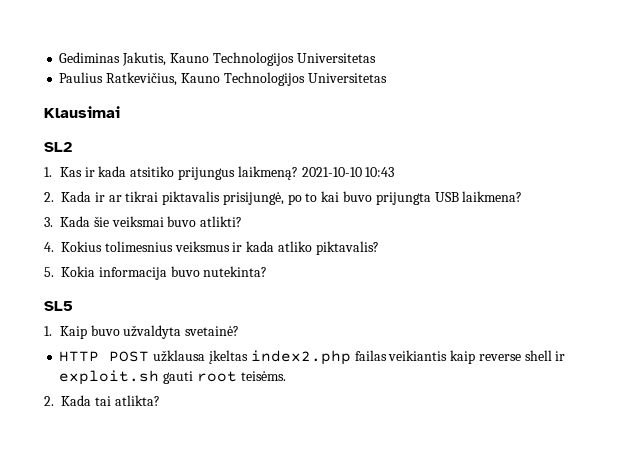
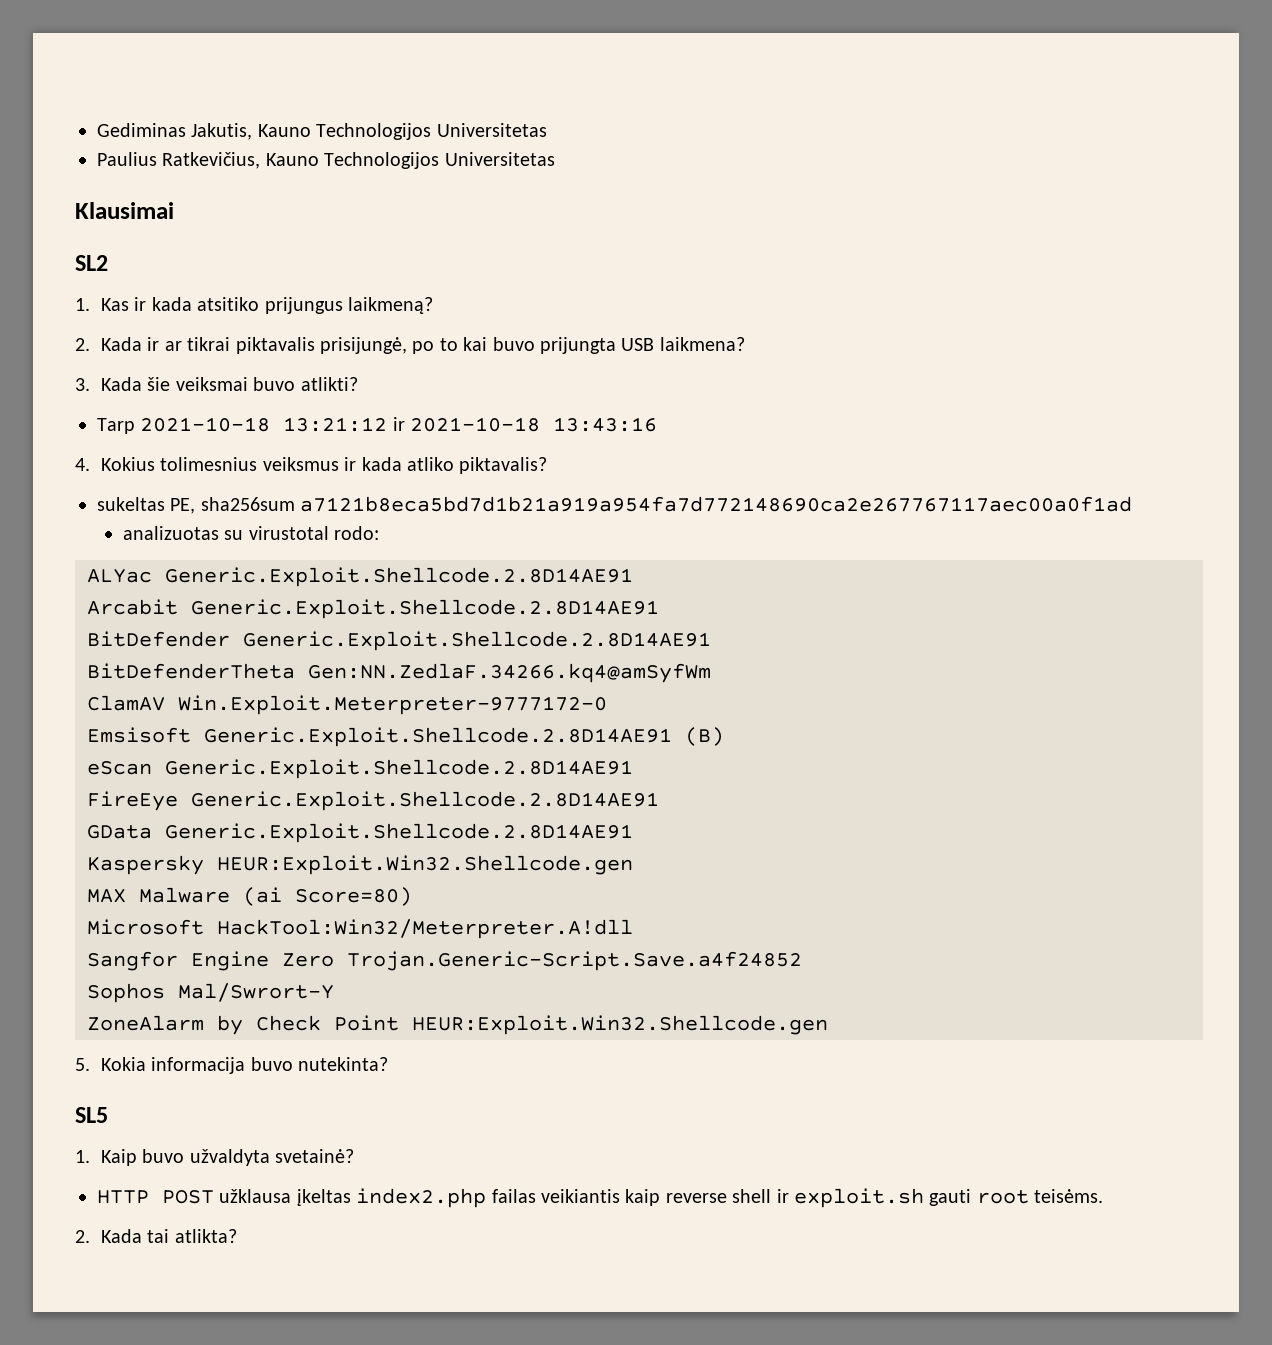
- 2021-10-10 10:43
+ Tarp 2021-10-18 13:21:12 ir 2021-10-18 13:43:16
+ sukeltas PE, sha256sum a7121b8eca5bd7d1b21a919a954fa7d772148690ca2e267767117aec00a0f1ad
+ analizuotas su virustotal rodo:
+ ALYac Generic.Exploit.Shellcode.2.8D14AE91
+ Arcabit Generic.Exploit.Shellcode.2.8D14AE91
+ BitDefender Generic.Exploit.Shellcode.2.8D14AE91
+ BitDefenderTheta Gen:NN.ZedlaF.34266.kq4@amSyfWm
+ ClamAV Win.Exploit.Meterpreter-9777172-0
+ Emsisoft Generic.Exploit.Shellcode.2.8D14AE91 (B)
+ eScan Generic.Exploit.Shellcode.2.8D14AE91
+ FireEye Generic.Exploit.Shellcode.2.8D14AE91
+ GData Generic.Exploit.Shellcode.2.8D14AE91
+ Kaspersky HEUR:Exploit.Win32.Shellcode.gen
+ MAX Malware (ai Score=80)
+ Microsoft HackTool:Win32/Meterpreter.A!dll
+ Sangfor Engine Zero Trojan.Generic-Script.Save.a4f24852
+ Sophos Mal/Swrort-Y
+ ZoneAlarm by Check Point HEUR:Exploit.Win32.Shellcode.gen

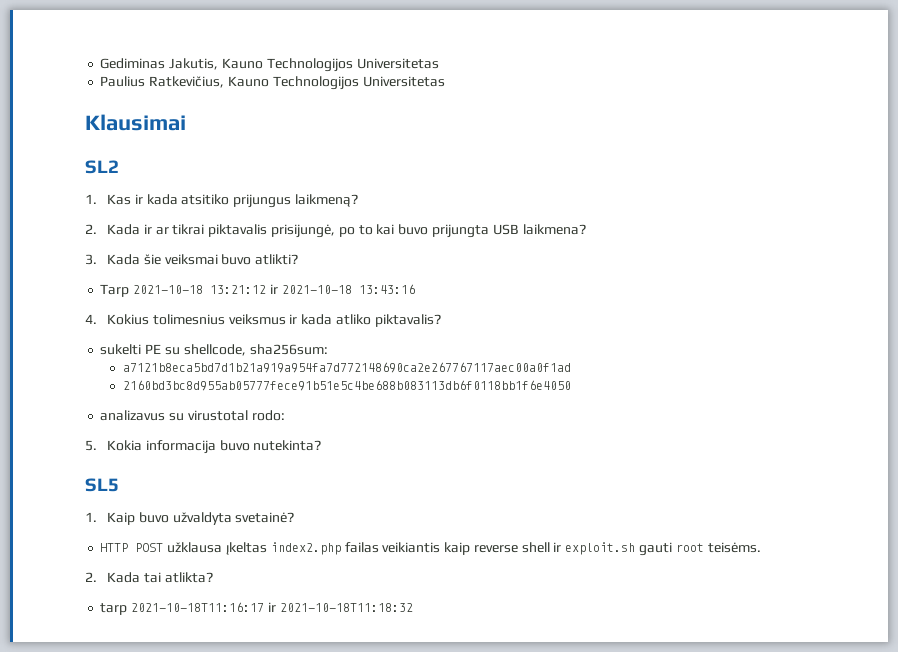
- sukeltas PE, sha256sum a7121b8eca5bd7d1b21a919a954fa7d772148690ca2e267767117aec00a0f1ad
+ sukelti PE su shellcode, sha256sum:
+ a7121b8eca5bd7d1b21a919a954fa7d772148690ca2e267767117aec00a0f1ad
- analizuotas su virustotal rodo:
+ 2160bd3bc8d955ab05777fece91b51e5c4be688b083113db6f0118bb1f6e4050
+ analizavus su virustotal rodo:
- ALYac Generic.Exploit.Shellcode.2.8D14AE91
- Arcabit Generic.Exploit.Shellcode.2.8D14AE91
- BitDefender Generic.Exploit.Shellcode.2.8D14AE91
- BitDefenderTheta Gen:NN.ZedlaF.34266.kq4@amSyfWm
- ClamAV Win.Exploit.Meterpreter-9777172-0
- Emsisoft Generic.Exploit.Shellcode.2.8D14AE91 (B)
- eScan Generic.Exploit.Shellcode.2.8D14AE91
- FireEye Generic.Exploit.Shellcode.2.8D14AE91
- GData Generic.Exploit.Shellcode.2.8D14AE91
- Kaspersky HEUR:Exploit.Win32.Shellcode.gen
- MAX Malware (ai Score=80)
- Microsoft HackTool:Win32/Meterpreter.A!dll
- Sangfor Engine Zero Trojan.Generic-Script.Save.a4f24852
- Sophos Mal/Swrort-Y
- ZoneAlarm by Check Point HEUR:Exploit.Win32.Shellcode.gen
+ tarp 2021-10-18T11:16:17 ir 2021-10-18T11:18:32

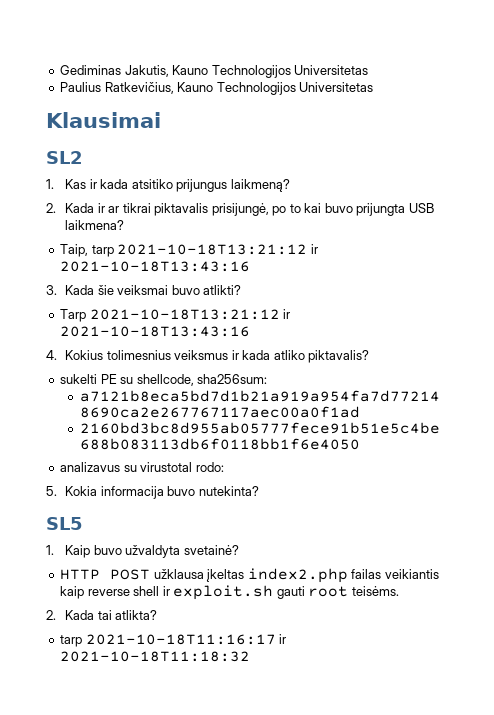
+ Taip, tarp 2021-10-18T13:21:12 ir 2021-10-18T13:43:16
- Tarp 2021-10-18 13:21:12 ir 2021-10-18 13:43:16
+ Tarp 2021-10-18T13:21:12 ir 2021-10-18T13:43:16

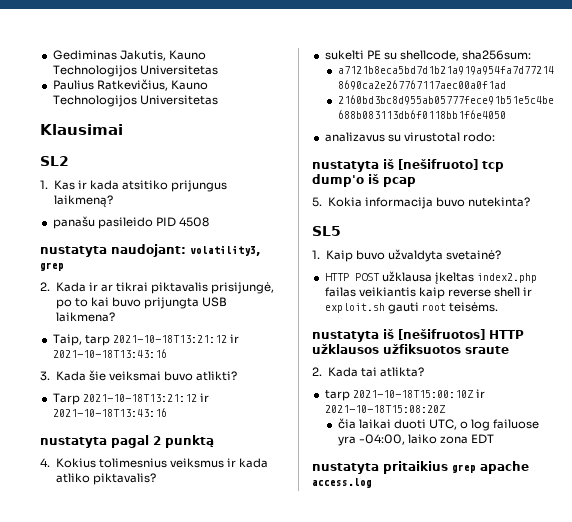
+ panašu pasileido PID 4508
+ nustatyta naudojant: volatility3, grep
+ nustatyta pagal 2 punktą
+ nustatyta iš [nešifruoto] tcp dump'o iš pcap
+ nustatyta iš [nešifruotos] HTTP užklausos užfiksuotos sraute
- tarp 2021-10-18T11:16:17 ir 2021-10-18T11:18:32
+ tarp 2021-10-18T15:00:10Z ir 2021-10-18T15:08:20Z
+ čia laikai duoti UTC, o log failuose yra -04:00, laiko zona EDT
+ nustatyta pritaikius grep apache access.log

